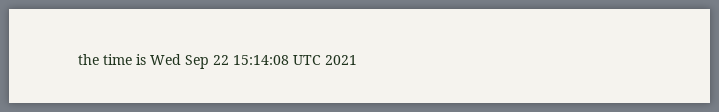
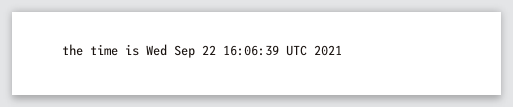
- the time is Wed Sep 22 15:14:08 UTC 2021
+ the time is Wed Sep 22 16:06:39 UTC 2021

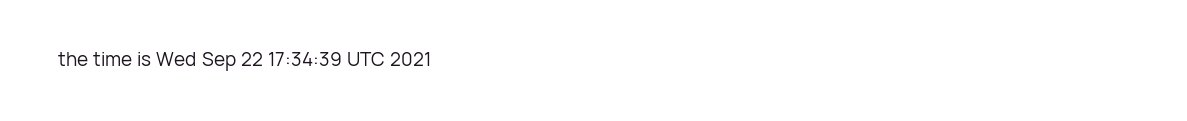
- the time is Wed Sep 22 16:06:39 UTC 2021
+ the time is Wed Sep 22 17:34:39 UTC 2021

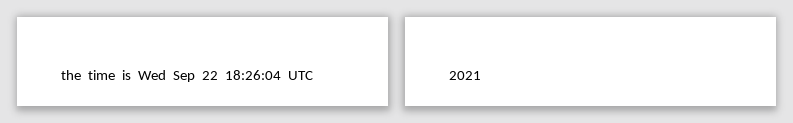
- the time is Wed Sep 22 17:34:39 UTC 2021
+ the time is Wed Sep 22 18:26:04 UTC 2021

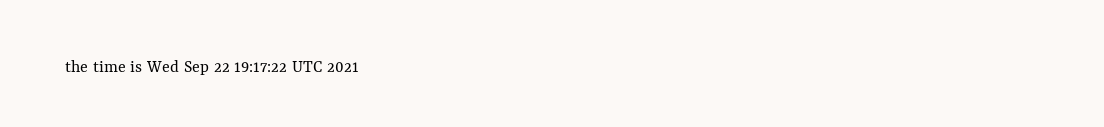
- the time is Wed Sep 22 18:26:04 UTC 2021
+ the time is Wed Sep 22 19:17:22 UTC 2021

